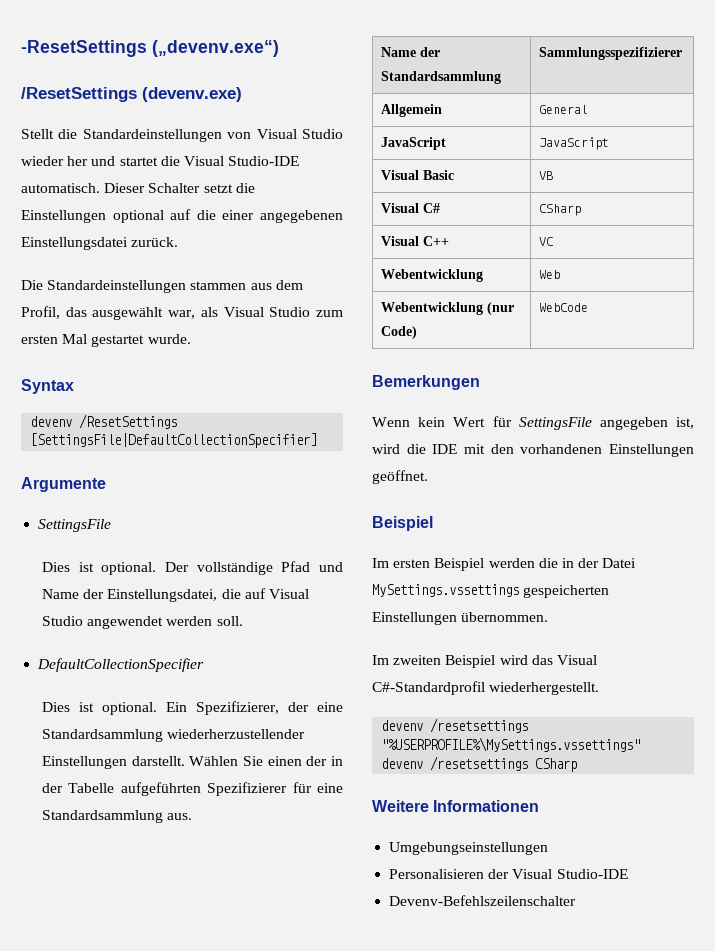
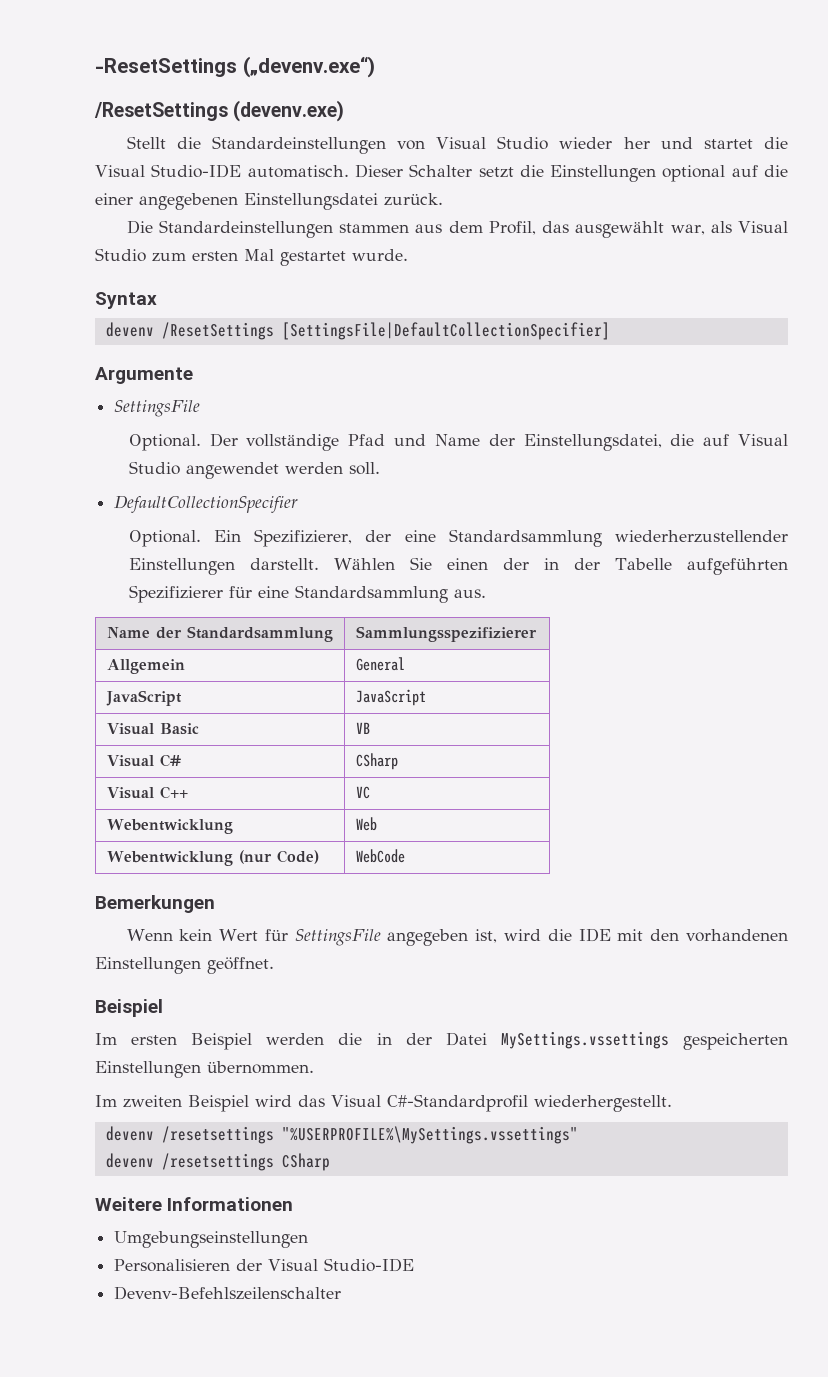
  Argumente
  SettingsFile
- Dies ist optional.
+ Optional.
  DefaultCollectionSpecifier
- Dies ist optional.
+ Optional.

